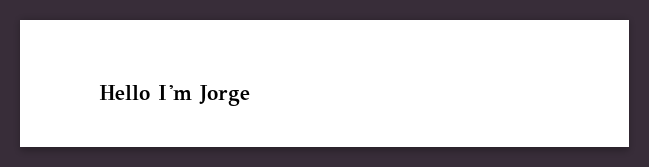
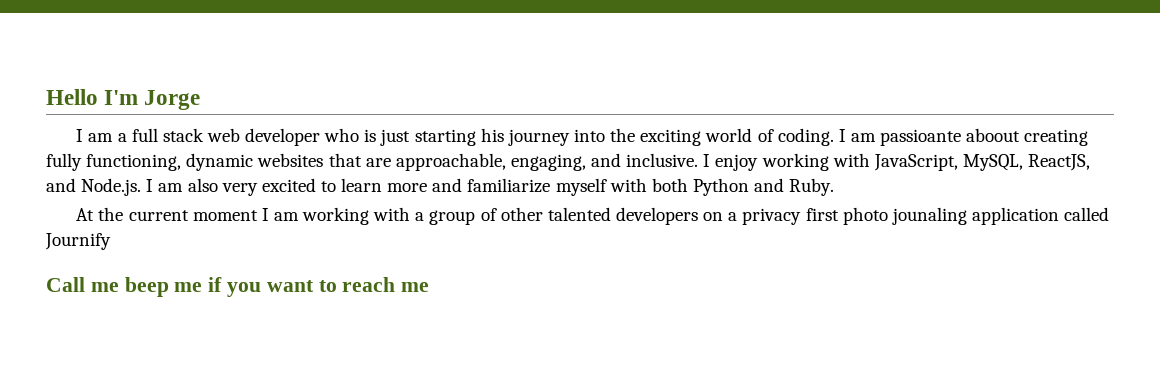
+ I am a full stack web developer who is just starting his journey into the exciting world of coding. I am passioante aboout creating fully functioning, dynamic websites that are approachable, engaging, and inclusive. I enjoy working with JavaScript, MySQL, ReactJS, and Node.js. I am also very excited to learn more and familiarize myself with both Python and Ruby.
+ At the current moment I am working with a group of other talented developers on a privacy first photo jounaling application called Journify
+ Call me beep me if you want to reach me

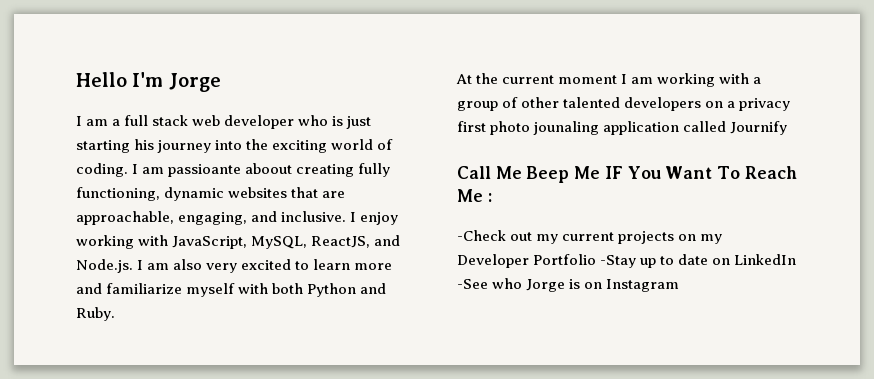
- Call me beep me if you want to reach me
+ Call Me Beep Me IF You Want To Reach Me :
+ -Check out my current projects on my Developer Portfolio -Stay up to date on LinkedIn -See who Jorge is on Instagram

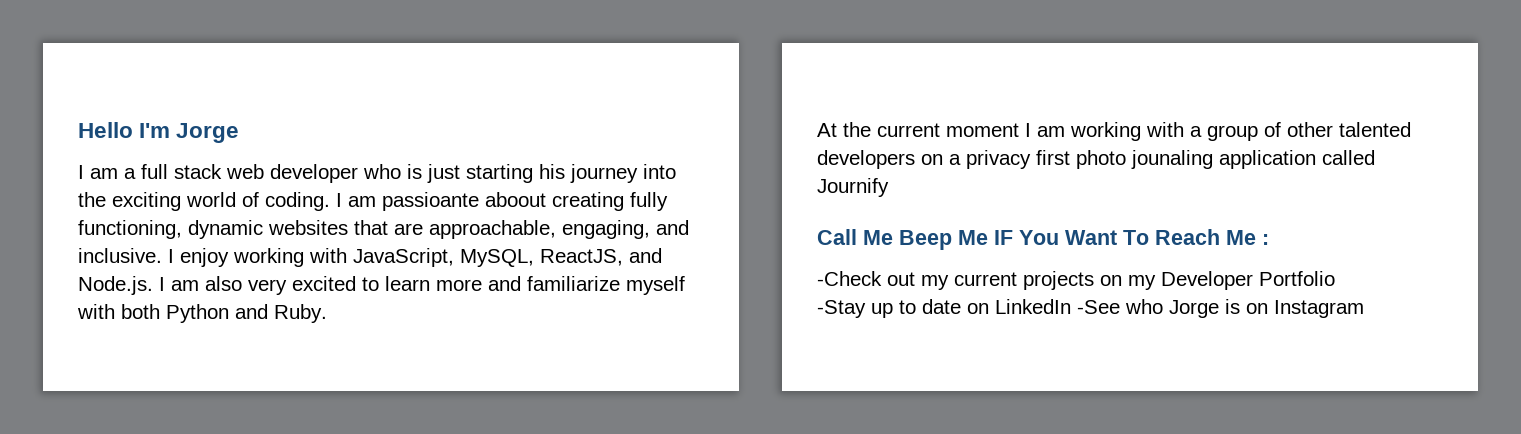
- -Check out my current projects on my Developer Portfolio -Stay up to date on LinkedIn -See who Jorge is on Instagram
+ -Check out my current projects on my Developer Portfolio
+ -Stay up to date on LinkedIn -See who Jorge is on Instagram

